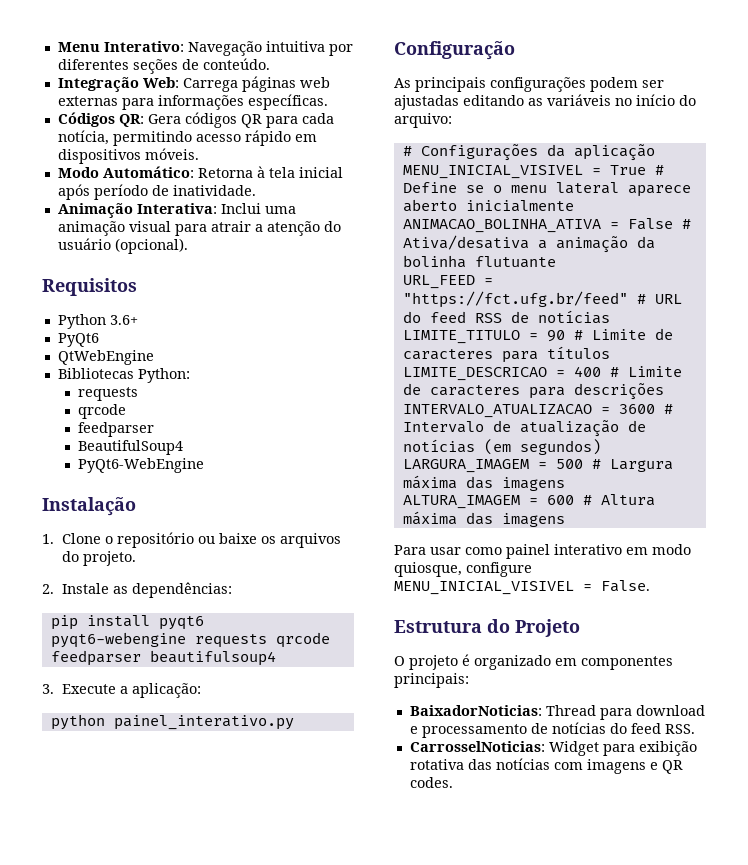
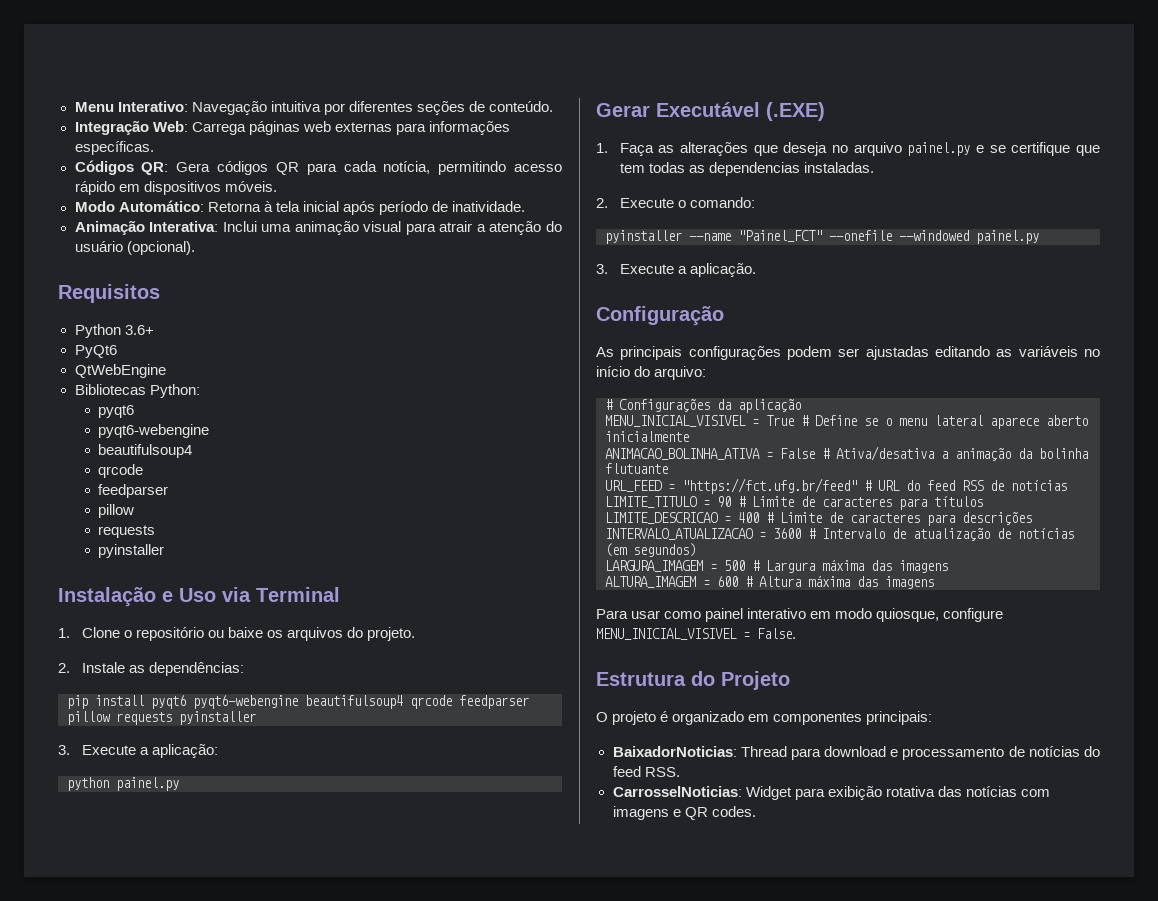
  Bibliotecas Python:
- requests
+ pyqt6
+ pyqt6-webengine
+ beautifulsoup4
  qrcode
  feedparser
- BeautifulSoup4
- PyQt6-WebEngine
- Instalação
+ pillow
+ requests
+ pyinstaller
+ Instalação e Uso via Terminal
- pip install pyqt6 pyqt6-webengine requests qrcode feedparser beautifulsoup4
+ pip install pyqt6 pyqt6-webengine beautifulsoup4 qrcode feedparser pillow requests pyinstaller
- python painel_interativo.py
+ python painel.py
+ Gerar Executável (.EXE)
+ 1. Faça as alterações que deseja no arquivo painel.py e se certifique que tem todas as dependencias instaladas.
+ 2. Execute o comando:
+ pyinstaller --name "Painel_FCT" --onefile --windowed painel.py
+ 3. Execute a aplicação.

